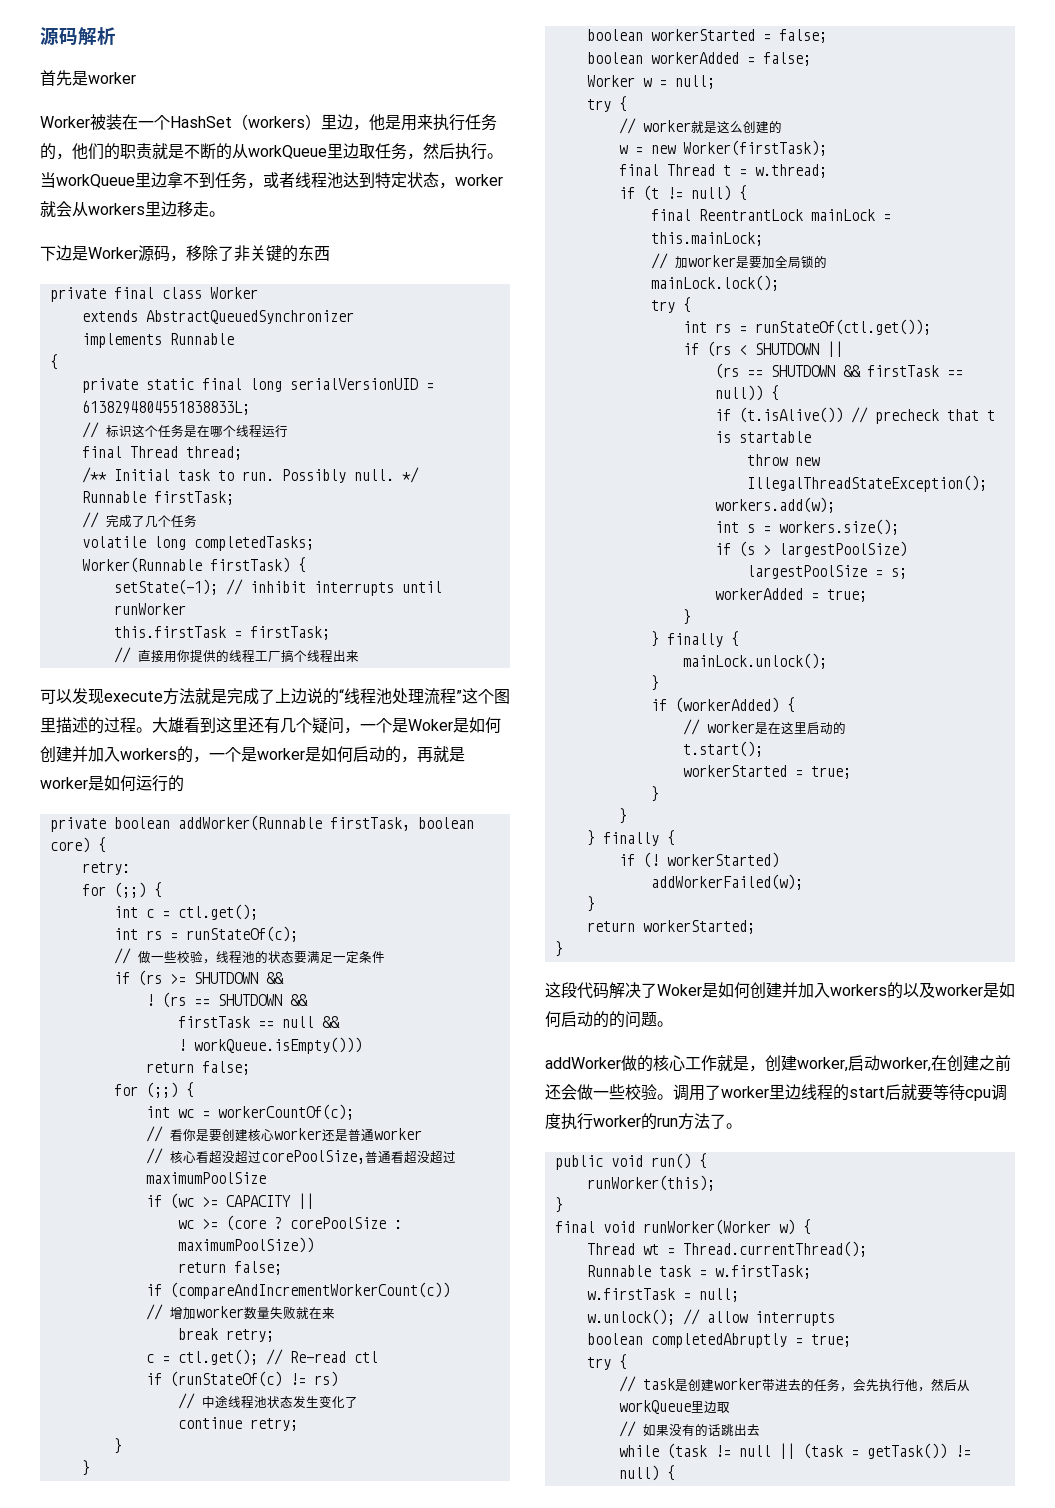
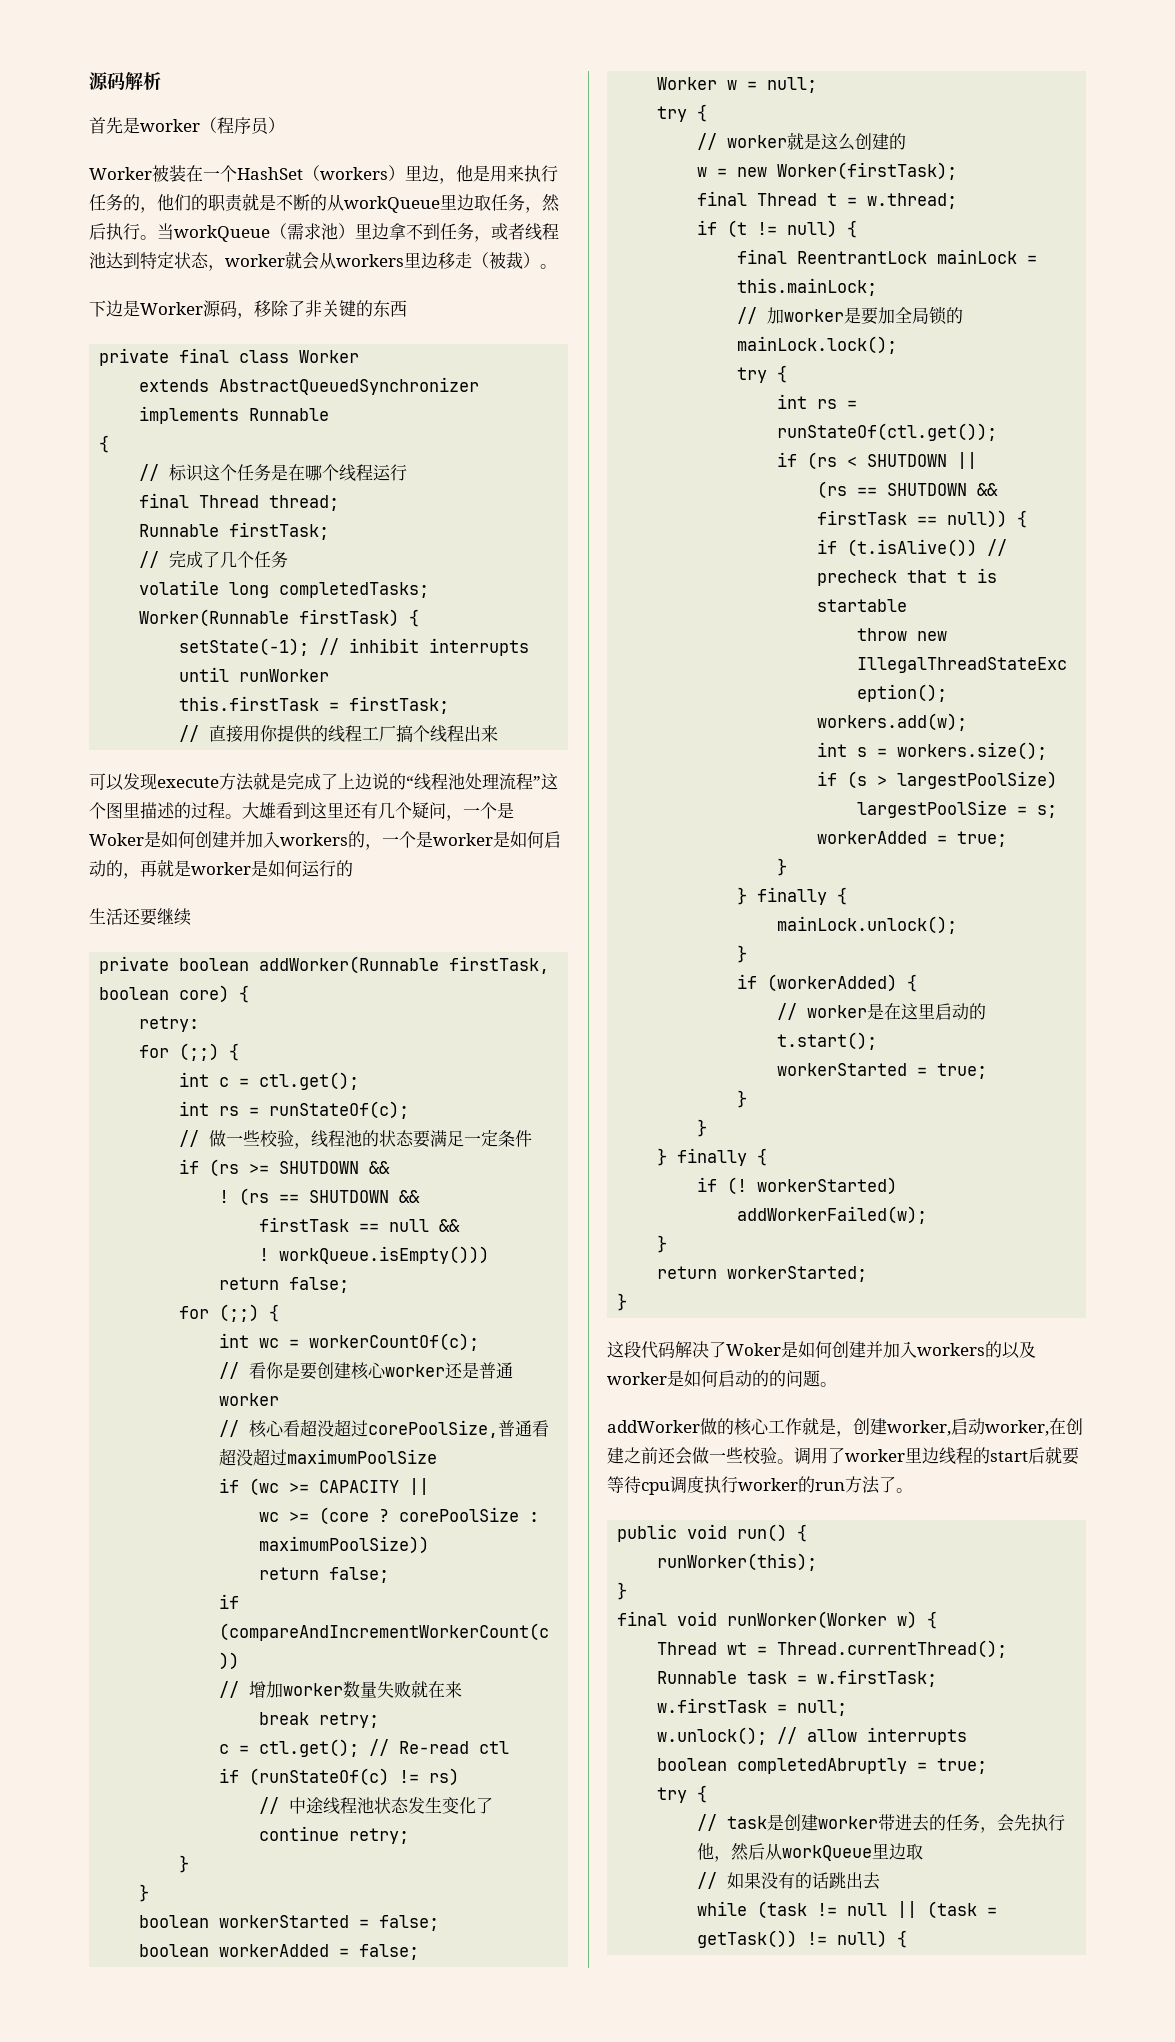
- 首先是worker
+ 首先是worker（程序员）
- 当workQueue里边拿不到任务，或者线程池达到特定状态，worker就会从workers里边移走。
+ 当workQueue（需求池）里边拿不到任务，或者线程池达到特定状态，worker就会从workers里边移走（被裁）。
- private static final long serialVersionUID = 6138294804551838833L;
- /** Initial task to run. Possibly null. */
+ 生活还要继续

